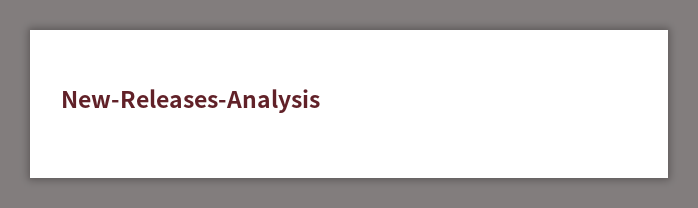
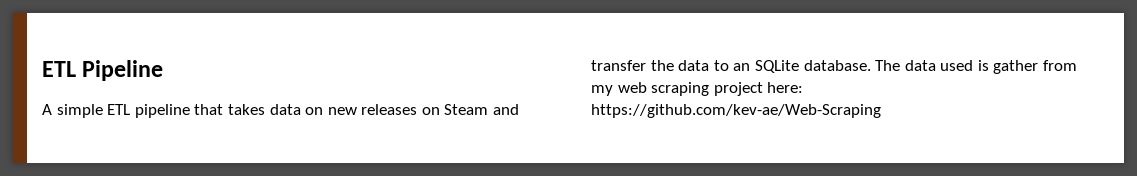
- New-Releases-Analysis
+ ETL Pipeline
+ A simple ETL pipeline that takes data on new releases on Steam and transfer the data to an SQLite database. The data used is gather from my web scraping project here: https://github.com/kev-ae/Web-Scraping

